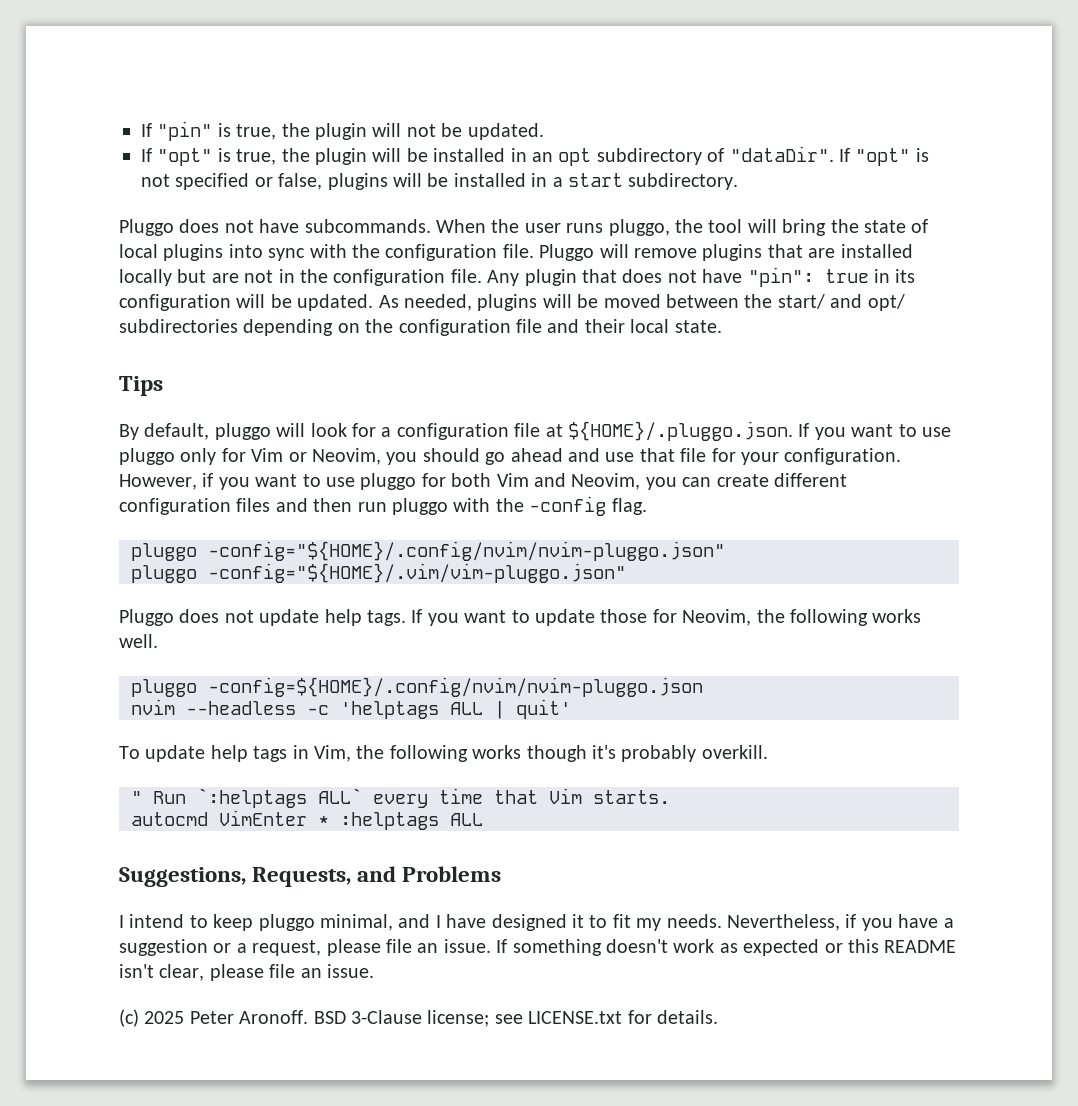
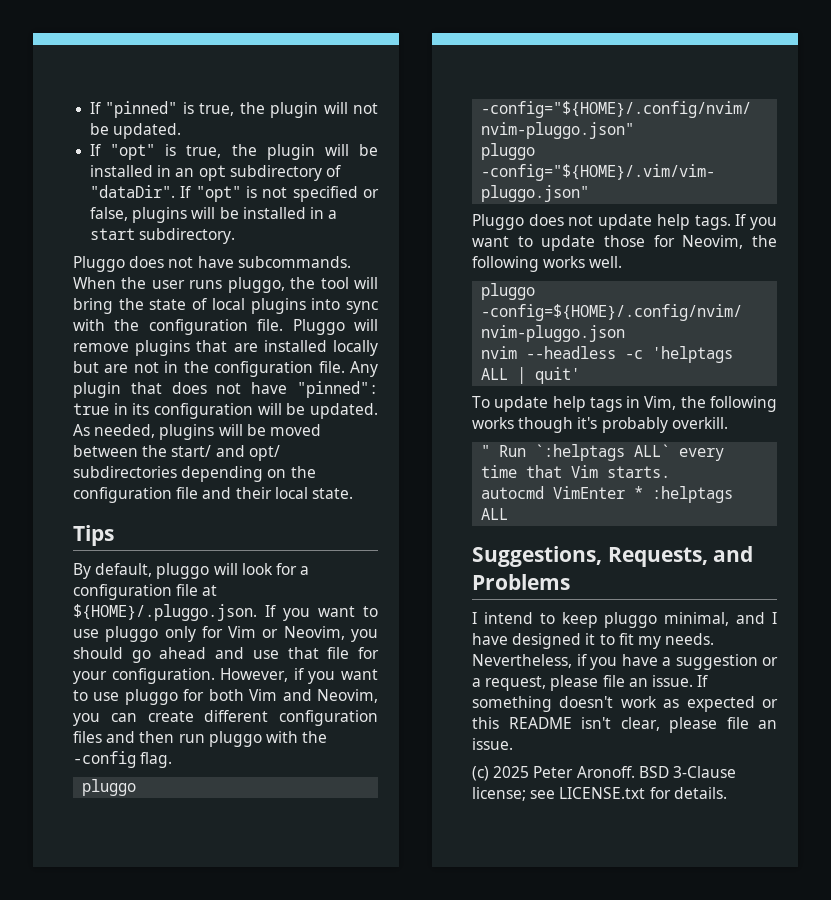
- If "pin" is true, the plugin will not be updated.
+ If "pinned" is true, the plugin will not be updated.
- Any plugin that does not have "pin": true in its configuration will be updated.
+ Any plugin that does not have "pinned": true in its configuration will be updated.

